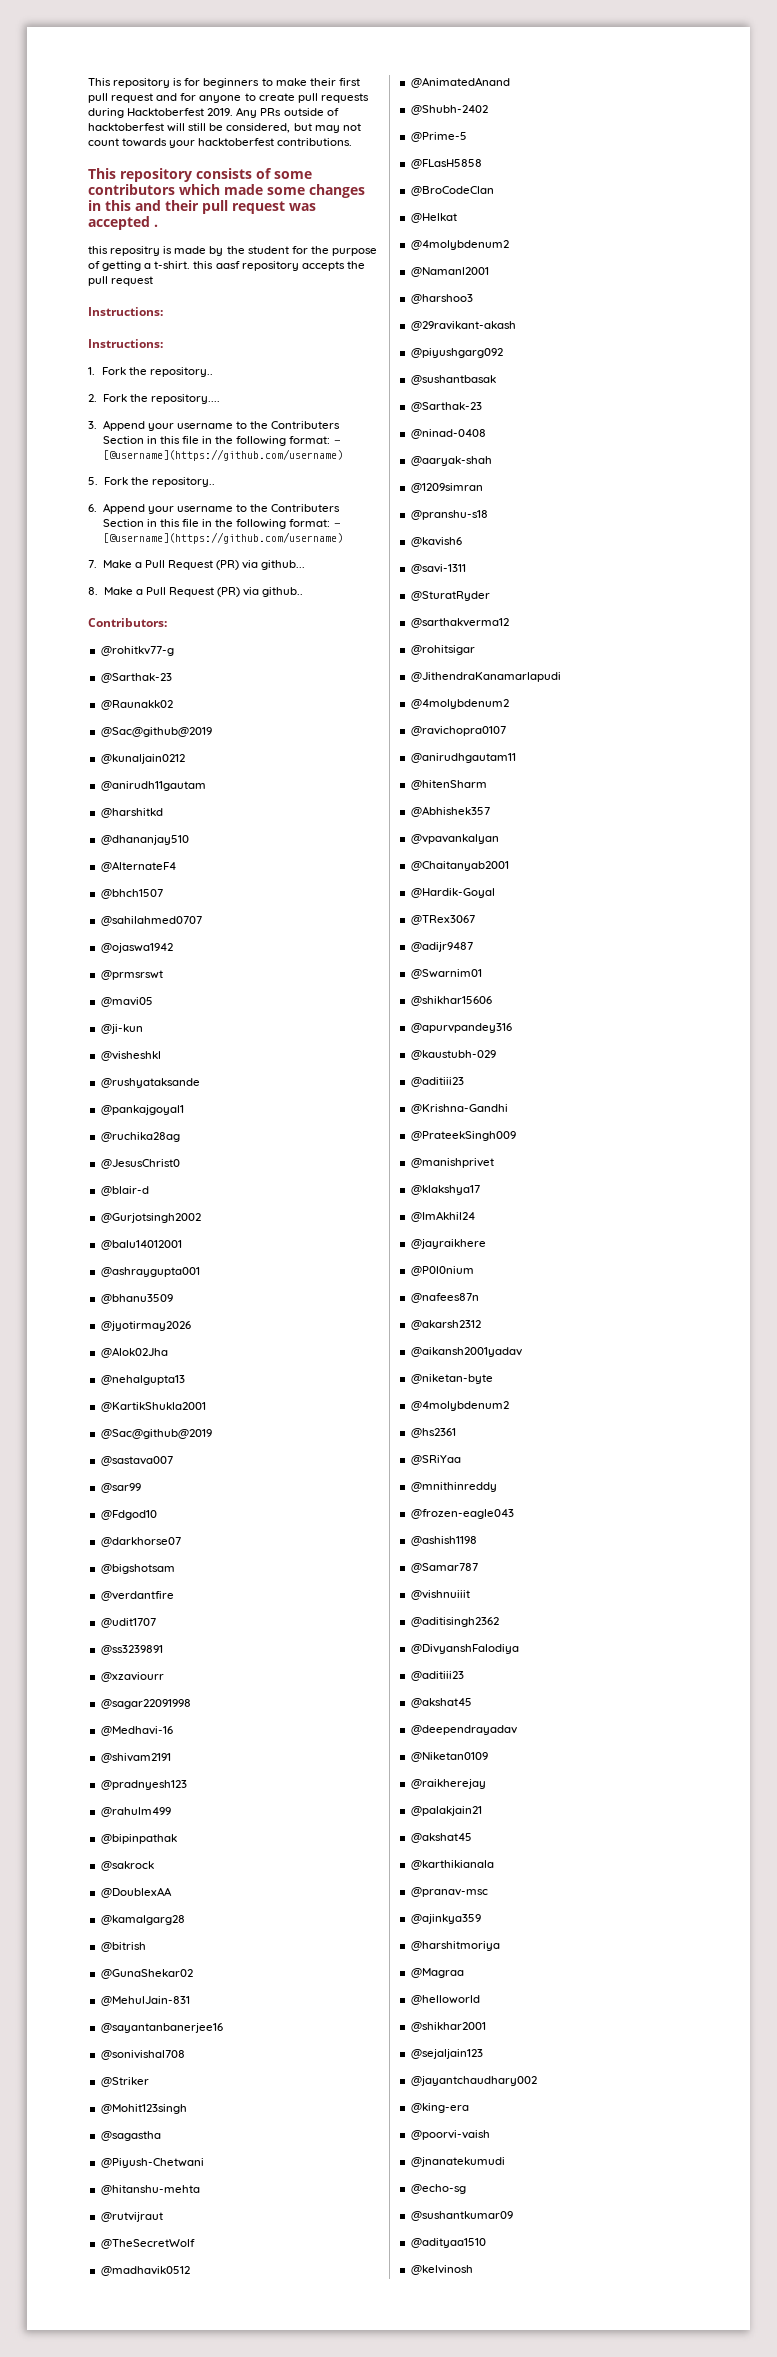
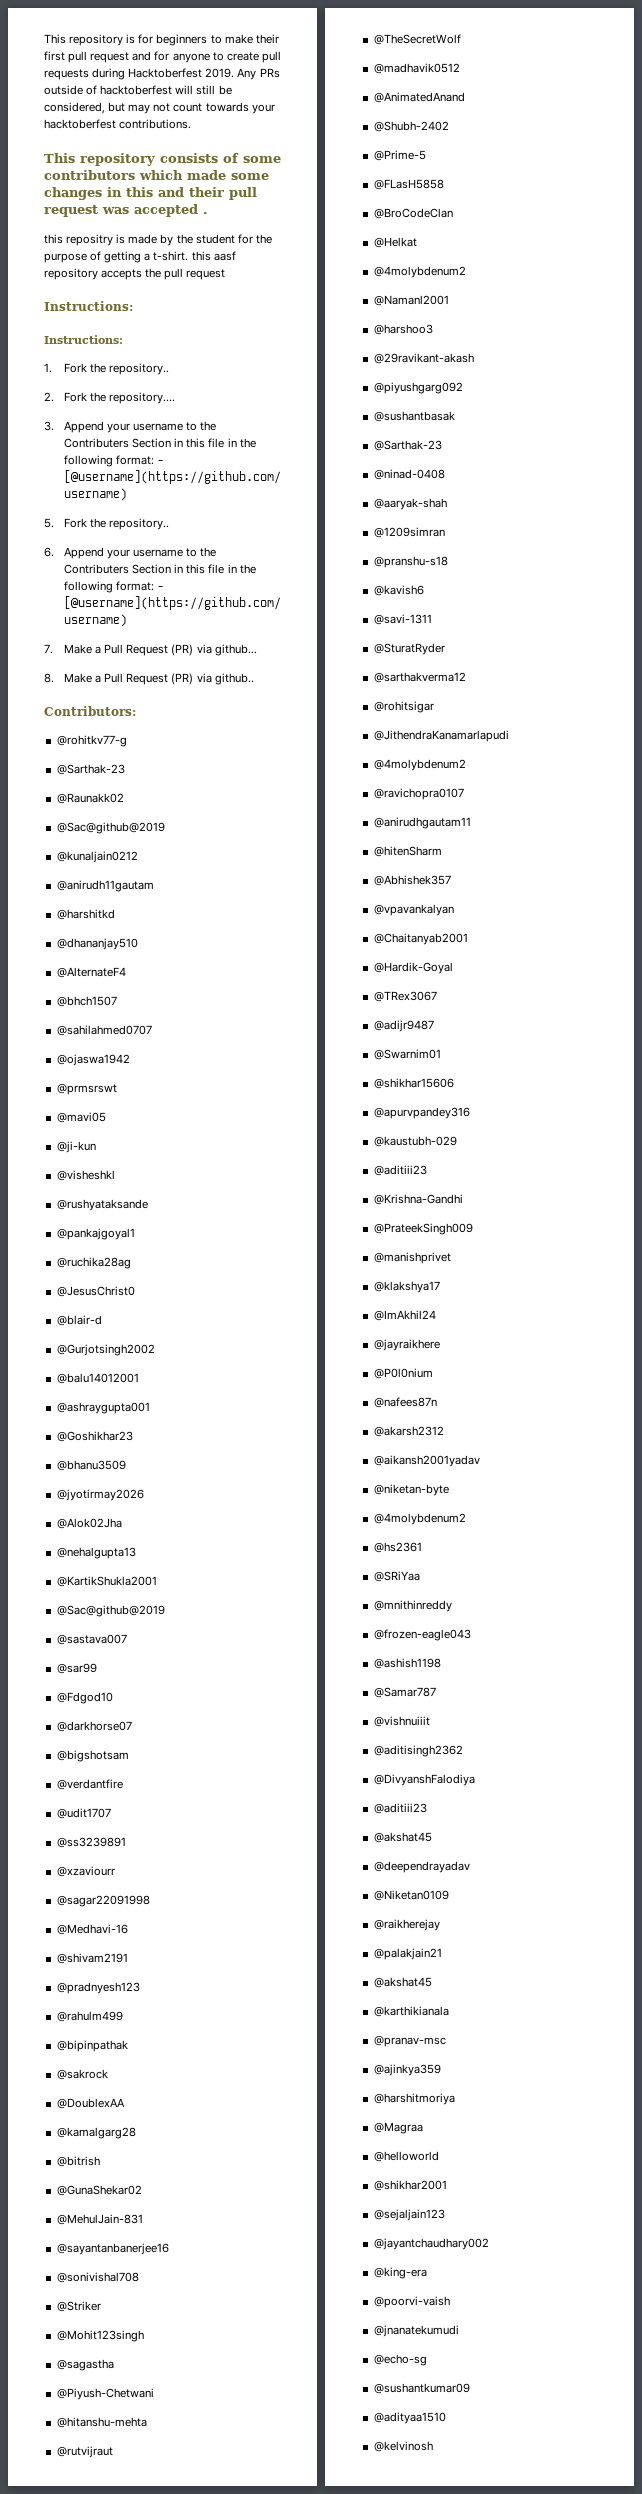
+ @Goshikhar23

